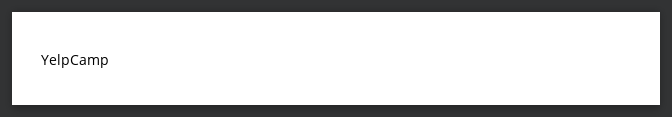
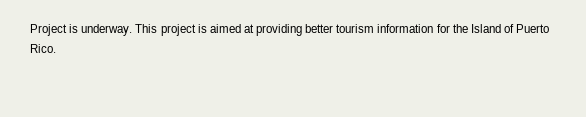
- YelpCamp
+ Project is underway. This project is aimed at providing better tourism information for the Island of Puerto Rico.

